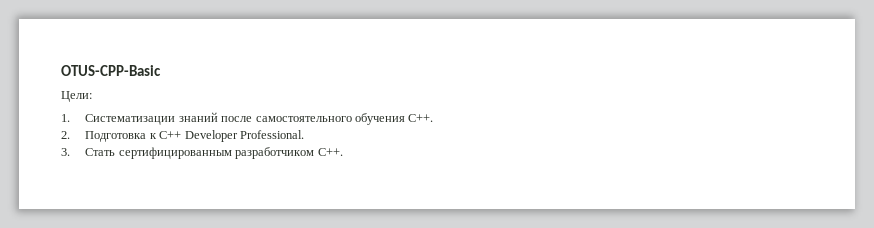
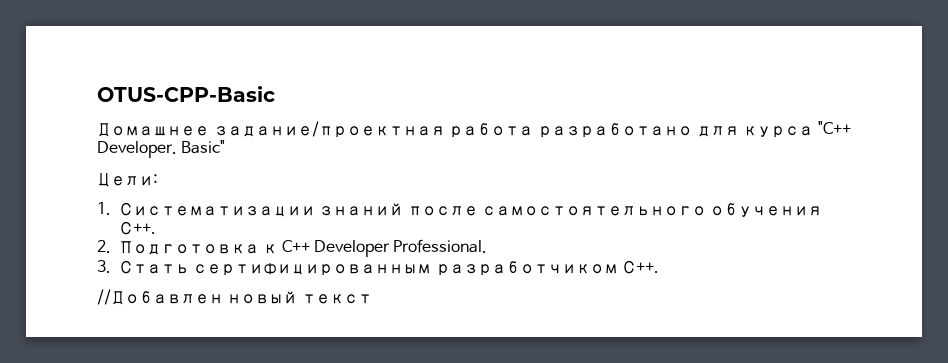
+ Домашнее задание/проектная работа разработано для курса "C++ Developer. Basic"
+ //Добавлен новый текст

